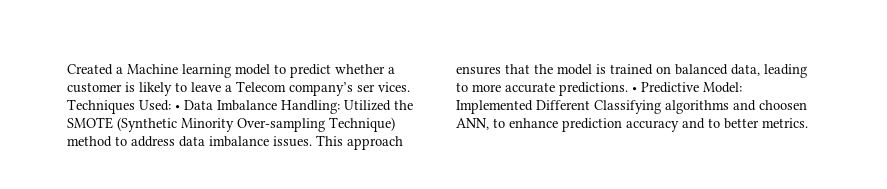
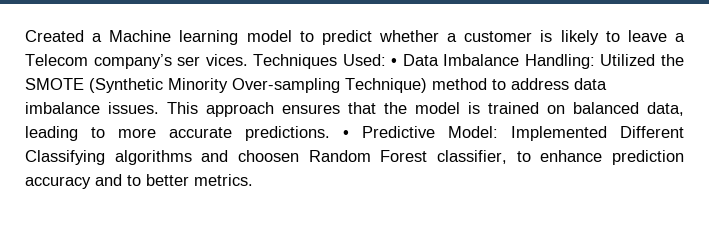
- • Predictive Model: Implemented Different Classifying algorithms and choosen ANN, to enhance prediction accuracy and to better metrics.
+ • Predictive Model: Implemented Different Classifying algorithms and choosen Random Forest classifier, to enhance prediction accuracy and to better metrics.

